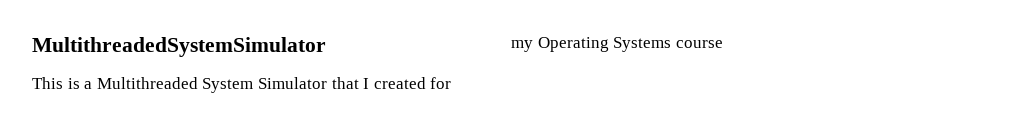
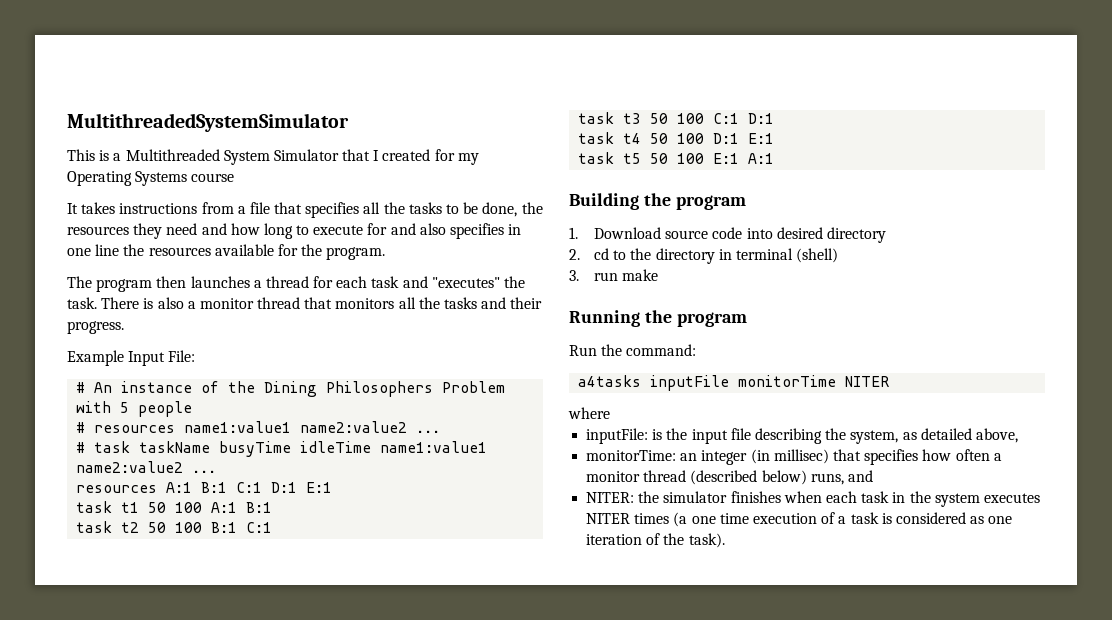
+ It takes instructions from a file that specifies all the tasks to be done, the resources they need and how long to execute for and also specifies in one line the resources available for the program.
+ The program then launches a thread for each task and "executes" the task. There is also a monitor thread that monitors all the tasks and their progress.
+ Example Input File:
+ # An instance of the Dining Philosophers Problem with 5 people
+ # resources name1:value1 name2:value2 ...
+ # task taskName busyTime idleTime name1:value1 name2:value2 ...
+ resources A:1 B:1 C:1 D:1 E:1
+ task t1 50 100 A:1 B:1
+ task t2 50 100 B:1 C:1
+ task t3 50 100 C:1 D:1
+ task t4 50 100 D:1 E:1
+ task t5 50 100 E:1 A:1
+ Building the program
+ 1. Download source code into desired directory
+ 2. cd to the directory in terminal (shell)
+ 3. run make
+ Running the program
+ Run the command:
+ a4tasks inputFile monitorTime NITER
+ where
+ inputFile: is the input file describing the system, as detailed above,
+ monitorTime: an integer (in millisec) that specifies how often a monitor thread (described below) runs, and
+ NITER: the simulator finishes when each task in the system executes NITER times (a one time execution of a task is considered as one iteration of the task).

